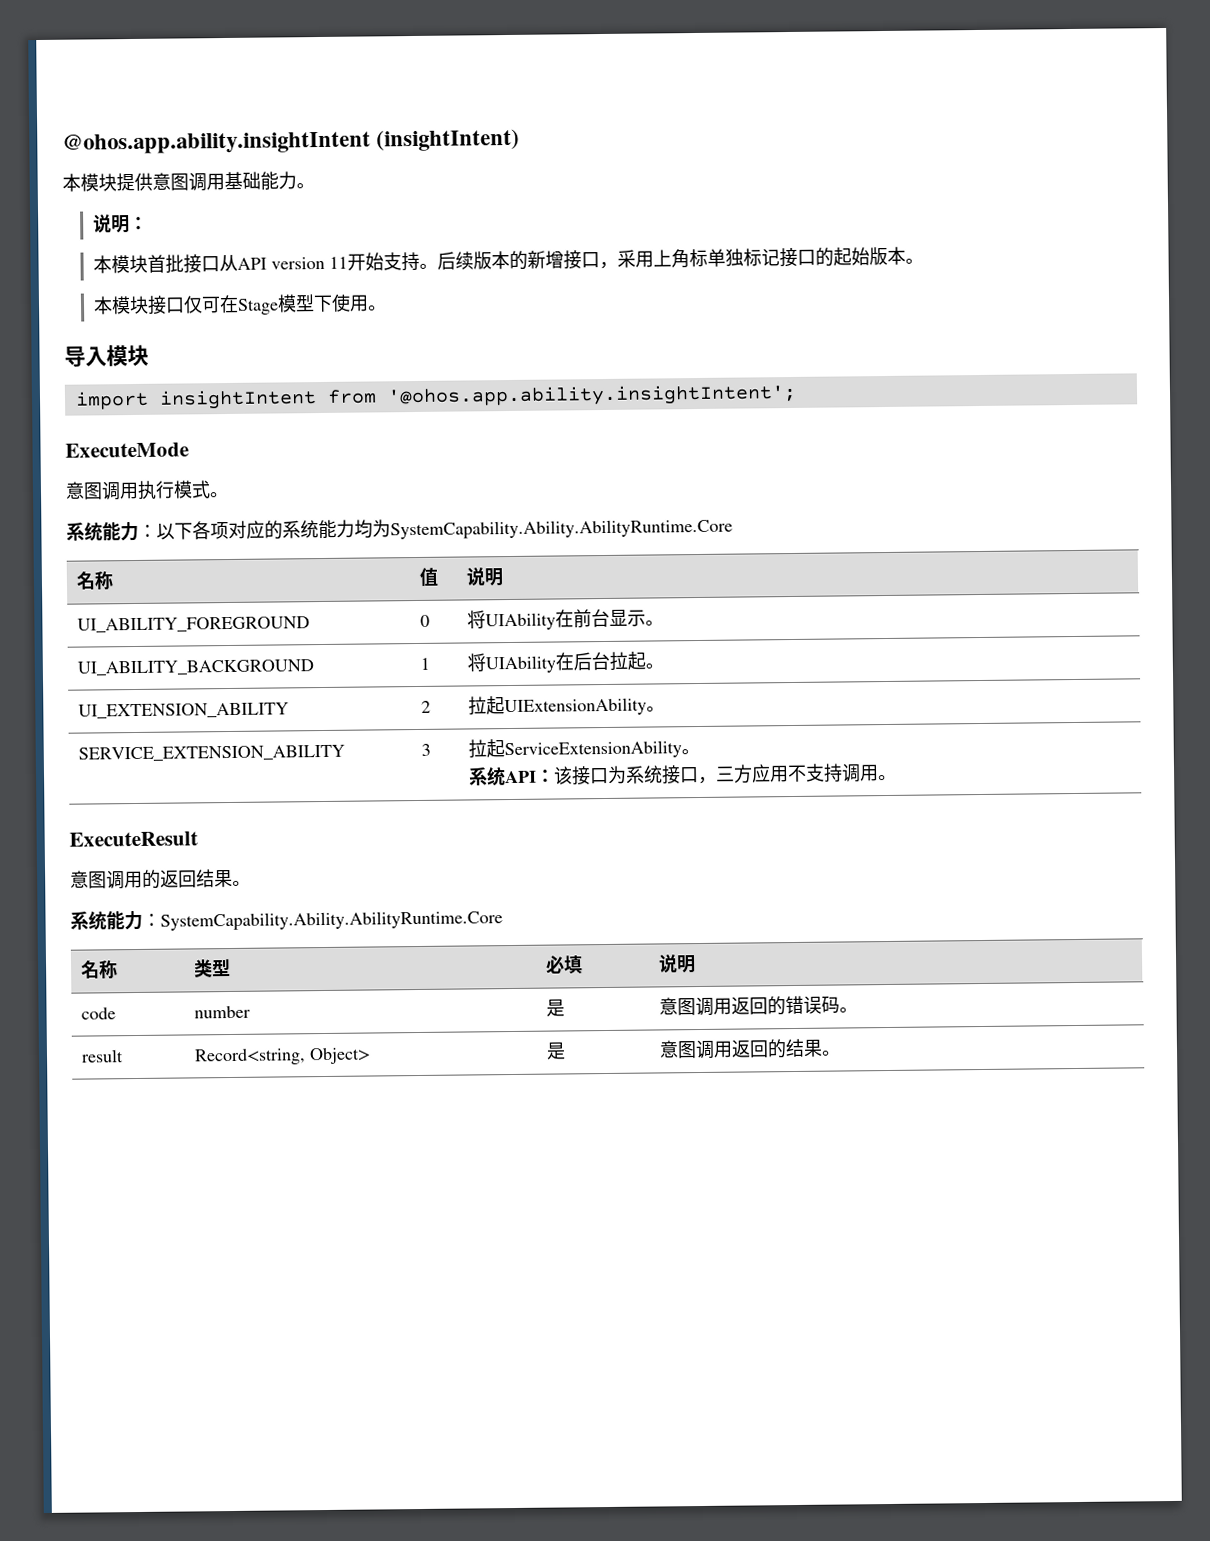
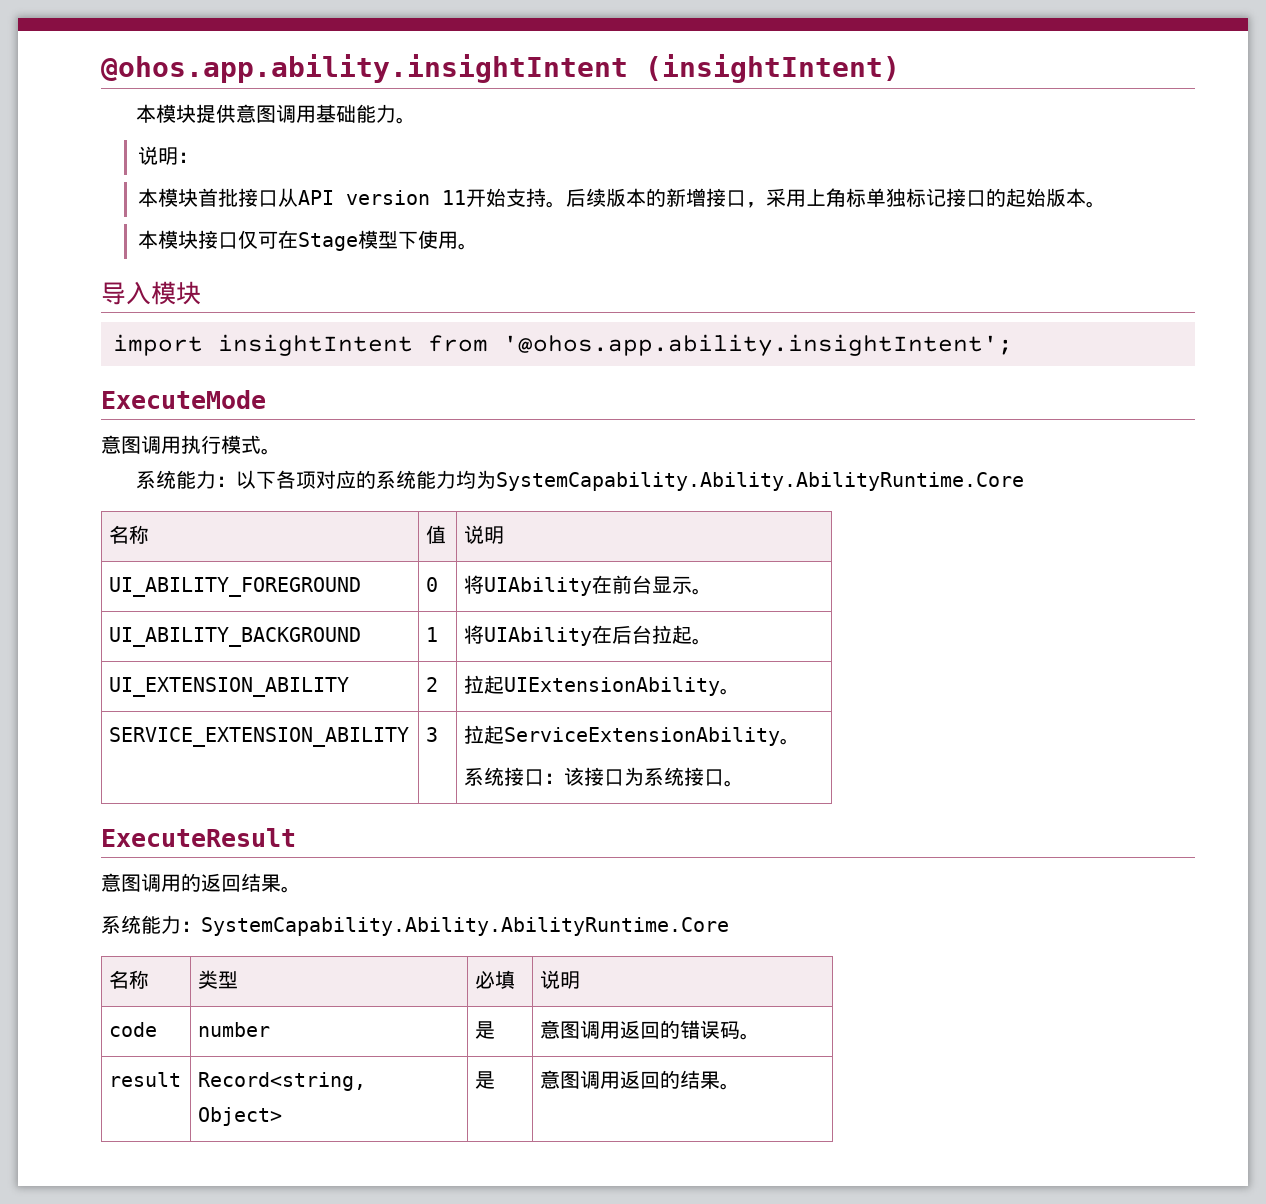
  SERVICE_EXTENSION_ABILITY | 3 | 拉起ServiceExtensionAbility。
- 系统API：该接口为系统接口，三方应用不支持调用。
+ 系统接口：该接口为系统接口。

